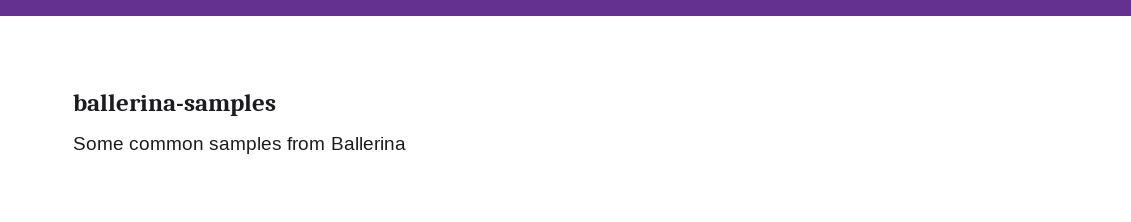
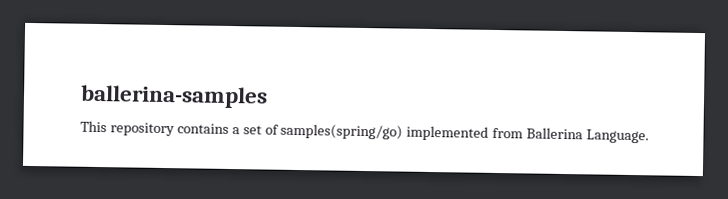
- Some common samples from Ballerina
+ This repository contains a set of samples(spring/go) implemented from Ballerina Language.

